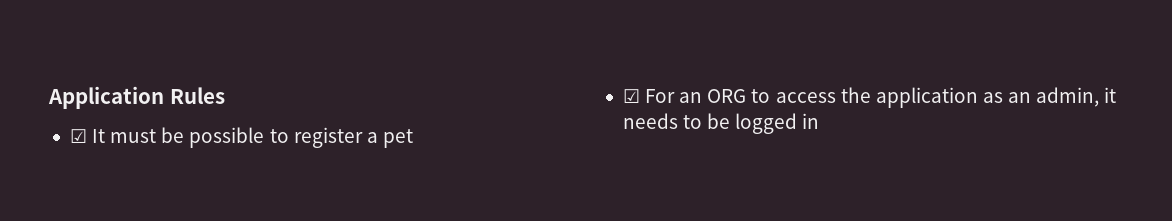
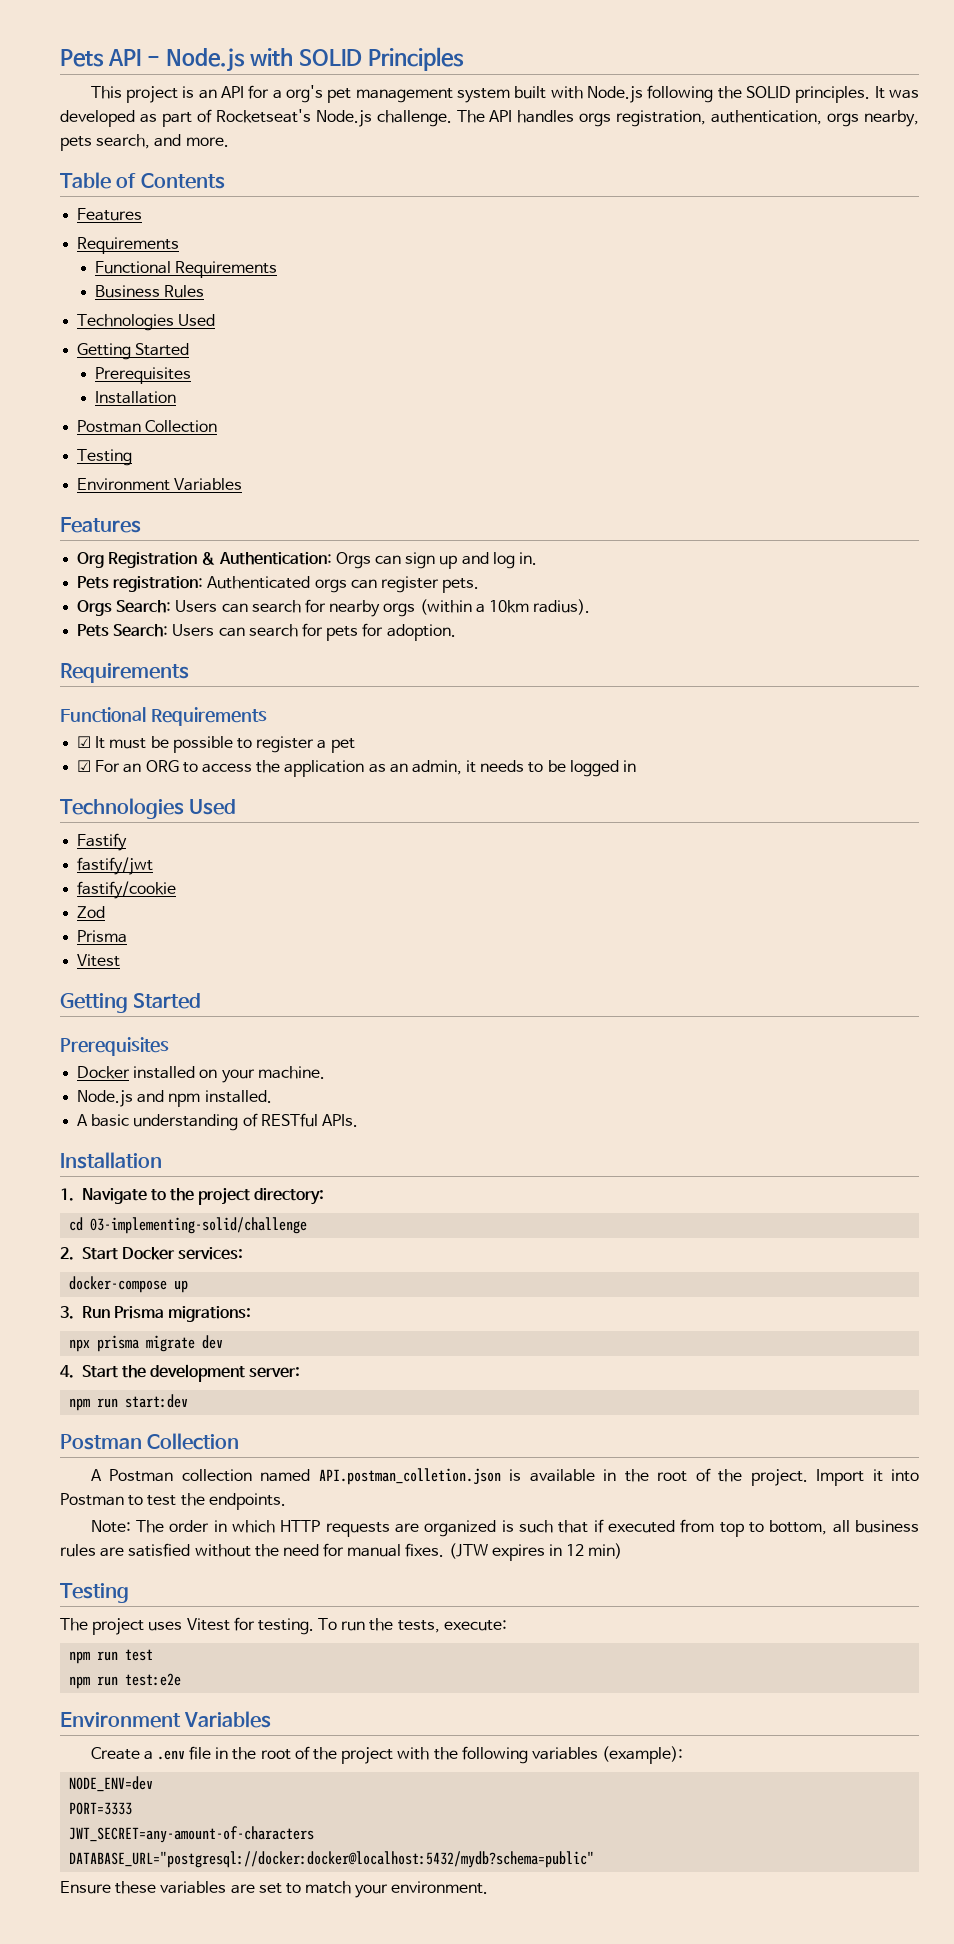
- Application Rules
+ Pets API - Node.js with SOLID Principles
+ This project is an API for a org's pet management system built with Node.js following the SOLID principles. It was developed as part of Rocketseat's Node.js challenge. The API handles orgs registration, authentication, orgs nearby, pets search, and more.
+ Table of Contents
+ Features
+ Requirements
+ Functional Requirements
+ Business Rules
+ Technologies Used
+ Getting Started
+ Prerequisites
+ Installation
+ Postman Collection
+ Testing
+ Environment Variables
+ Features
+ Org Registration & Authentication: Orgs can sign up and log in.
+ Pets registration: Authenticated orgs can register pets.
+ Orgs Search: Users can search for nearby orgs (within a 10km radius).
+ Pets Search: Users can search for pets for adoption.
+ Requirements
+ Functional Requirements
  ☑ For an ORG to access the application as an admin, it needs to be logged in
+ Technologies Used
+ Fastify
+ fastify/jwt
+ fastify/cookie
+ Zod
+ Prisma
+ Vitest
+ Getting Started
+ Prerequisites
+ Docker installed on your machine.
+ Node.js and npm installed.
+ A basic understanding of RESTful APIs.
+ Installation
+ 1. Navigate to the project directory:
+ cd 03-implementing-solid/challenge
+ 2. Start Docker services:
+ docker-compose up
+ 3. Run Prisma migrations:
+ npx prisma migrate dev
+ 4. Start the development server:
+ npm run start:dev
+ Postman Collection
+ A Postman collection named API.postman_colletion.json is available in the root of the project. Import it into Postman to test the endpoints.
+ Note: The order in which HTTP requests are organized is such that if executed from top to bottom, all business rules are satisfied without the need for manual fixes. (JTW expires in 12 min)
+ Testing
+ The project uses Vitest for testing. To run the tests, execute:
+ npm run test
+ npm run test:e2e
+ Environment Variables
+ Create a .env file in the root of the project with the following variables (example):
+ NODE_ENV=dev
+ PORT=3333
+ JWT_SECRET=any-amount-of-characters
+ DATABASE_URL="postgresql://docker:docker@localhost:5432/mydb?schema=public"
+ Ensure these variables are set to match your environment.

